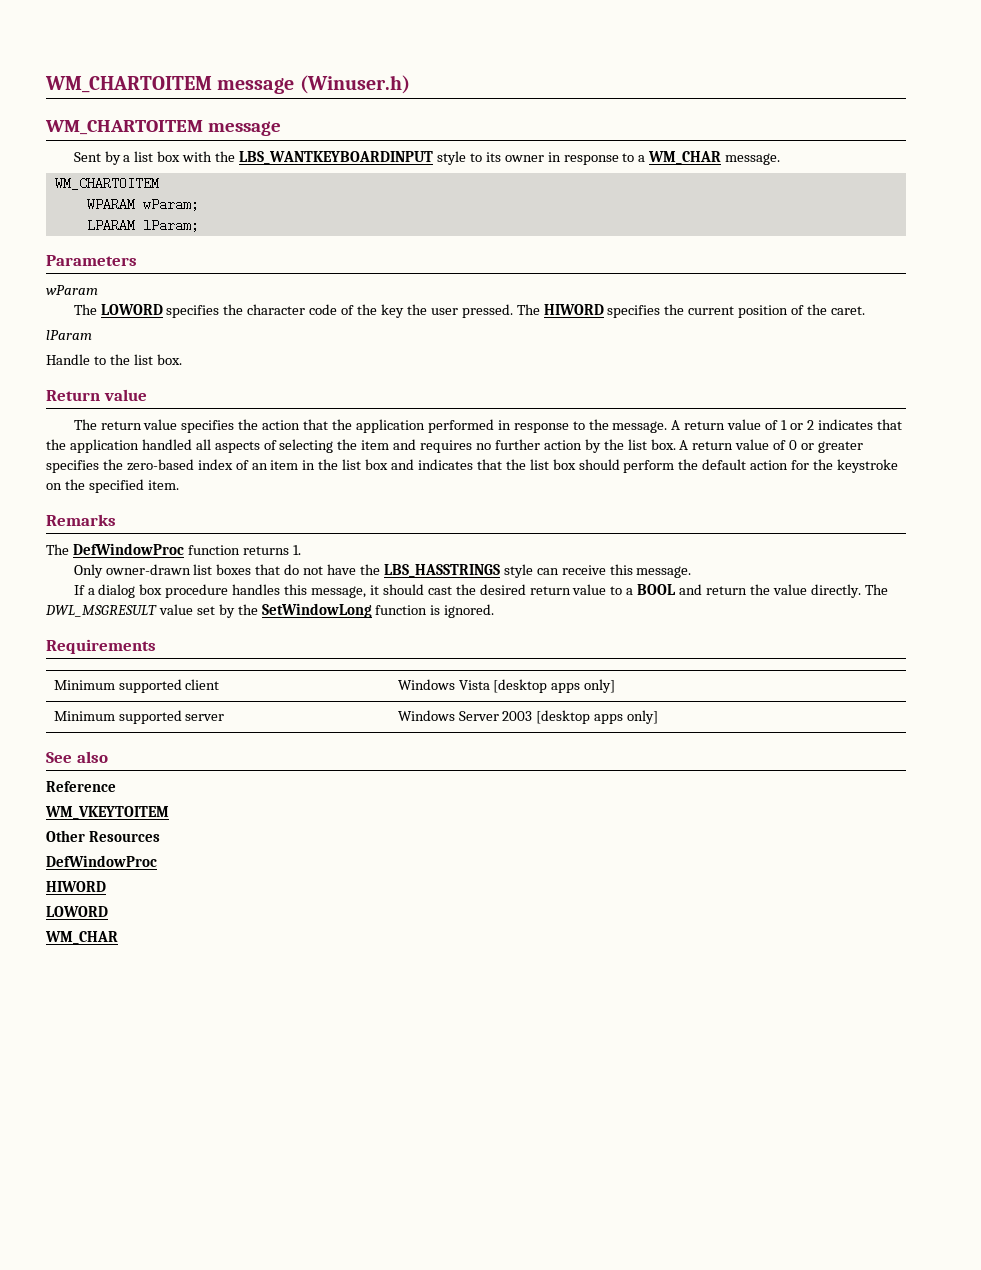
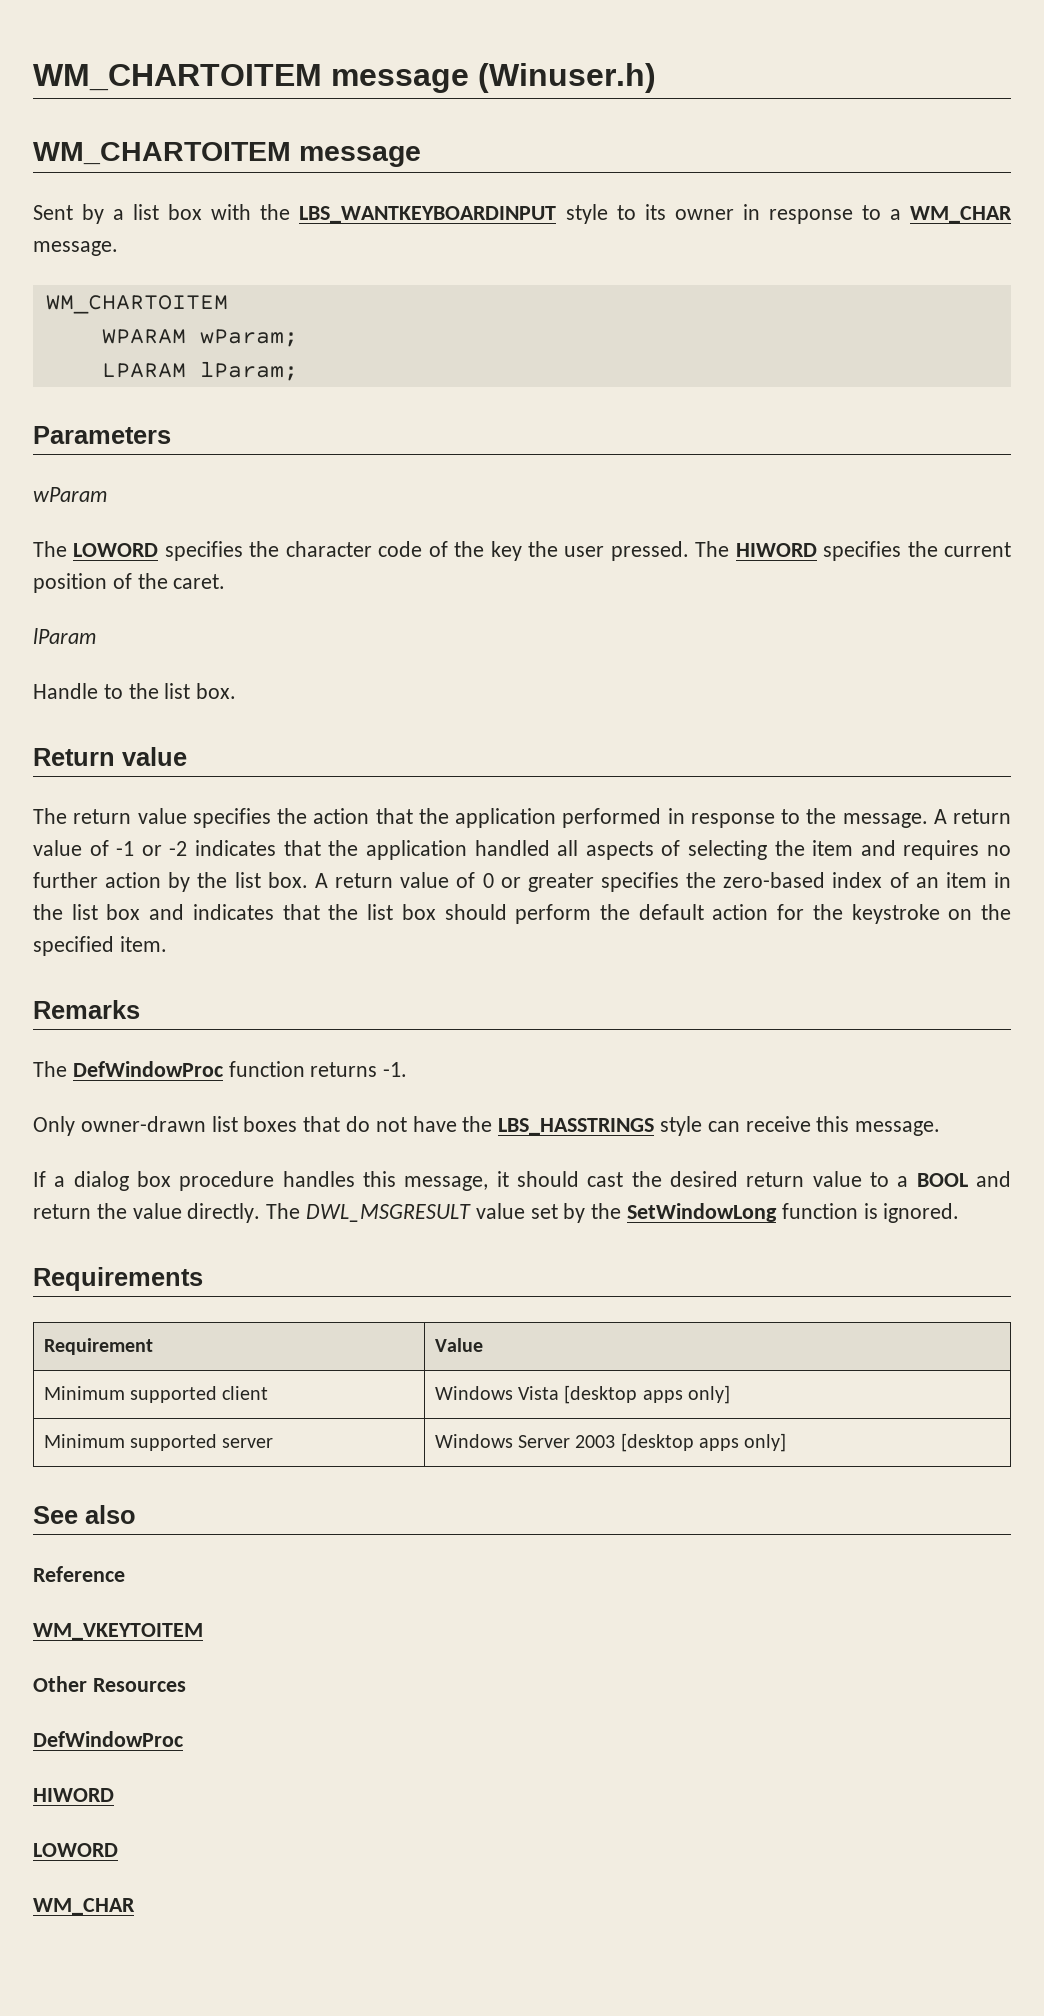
- A return value of 1 or 2 indicates that the application handled all aspects of selecting the item and requires no further action by the list box.
+ A return value of -1 or -2 indicates that the application handled all aspects of selecting the item and requires no further action by the list box.
- The DefWindowProc function returns 1.
+ The DefWindowProc function returns -1.
+ Requirement | Value

